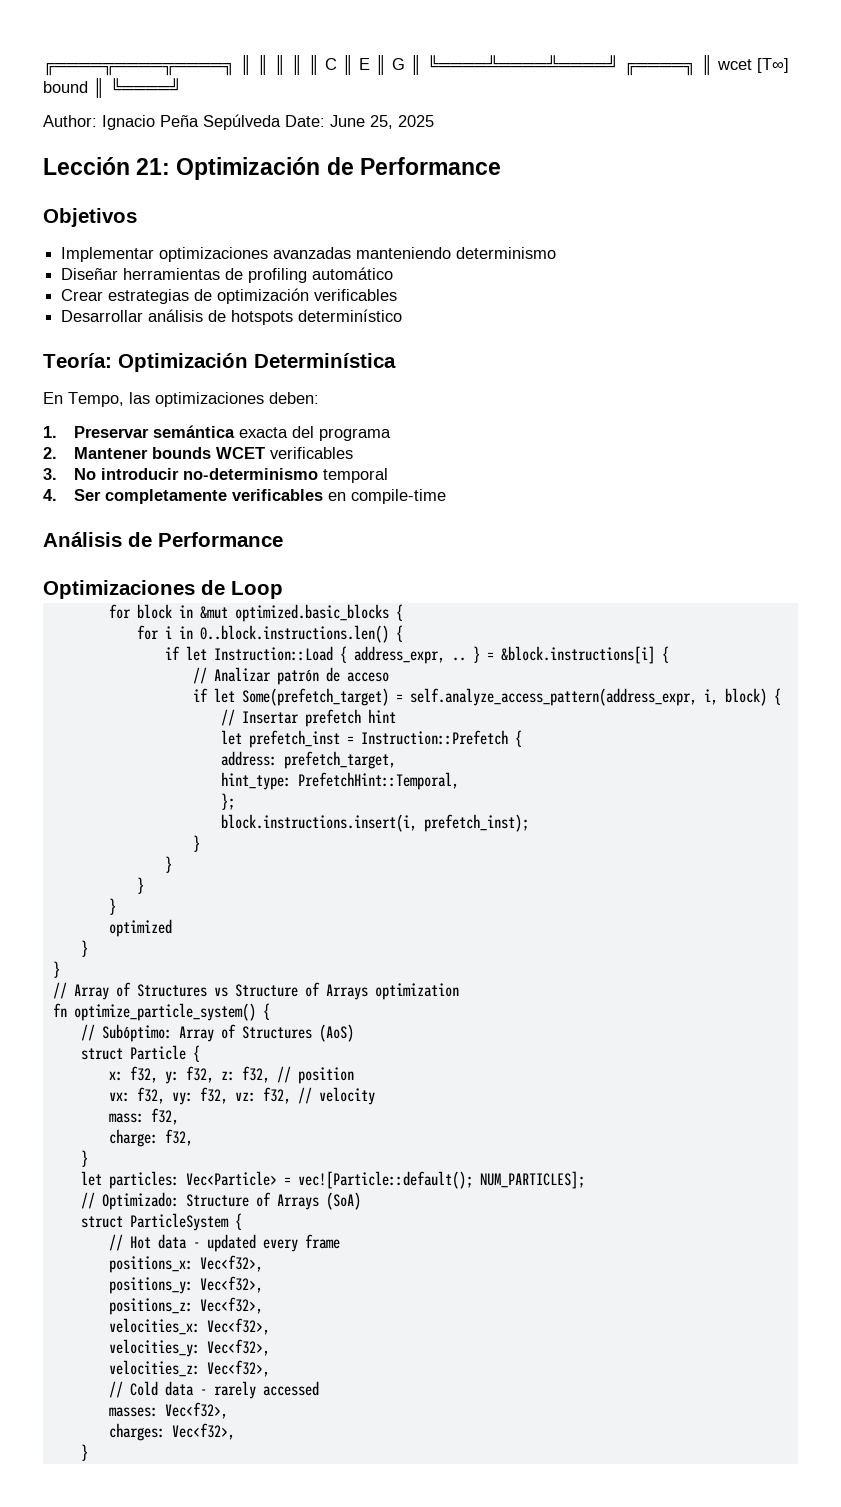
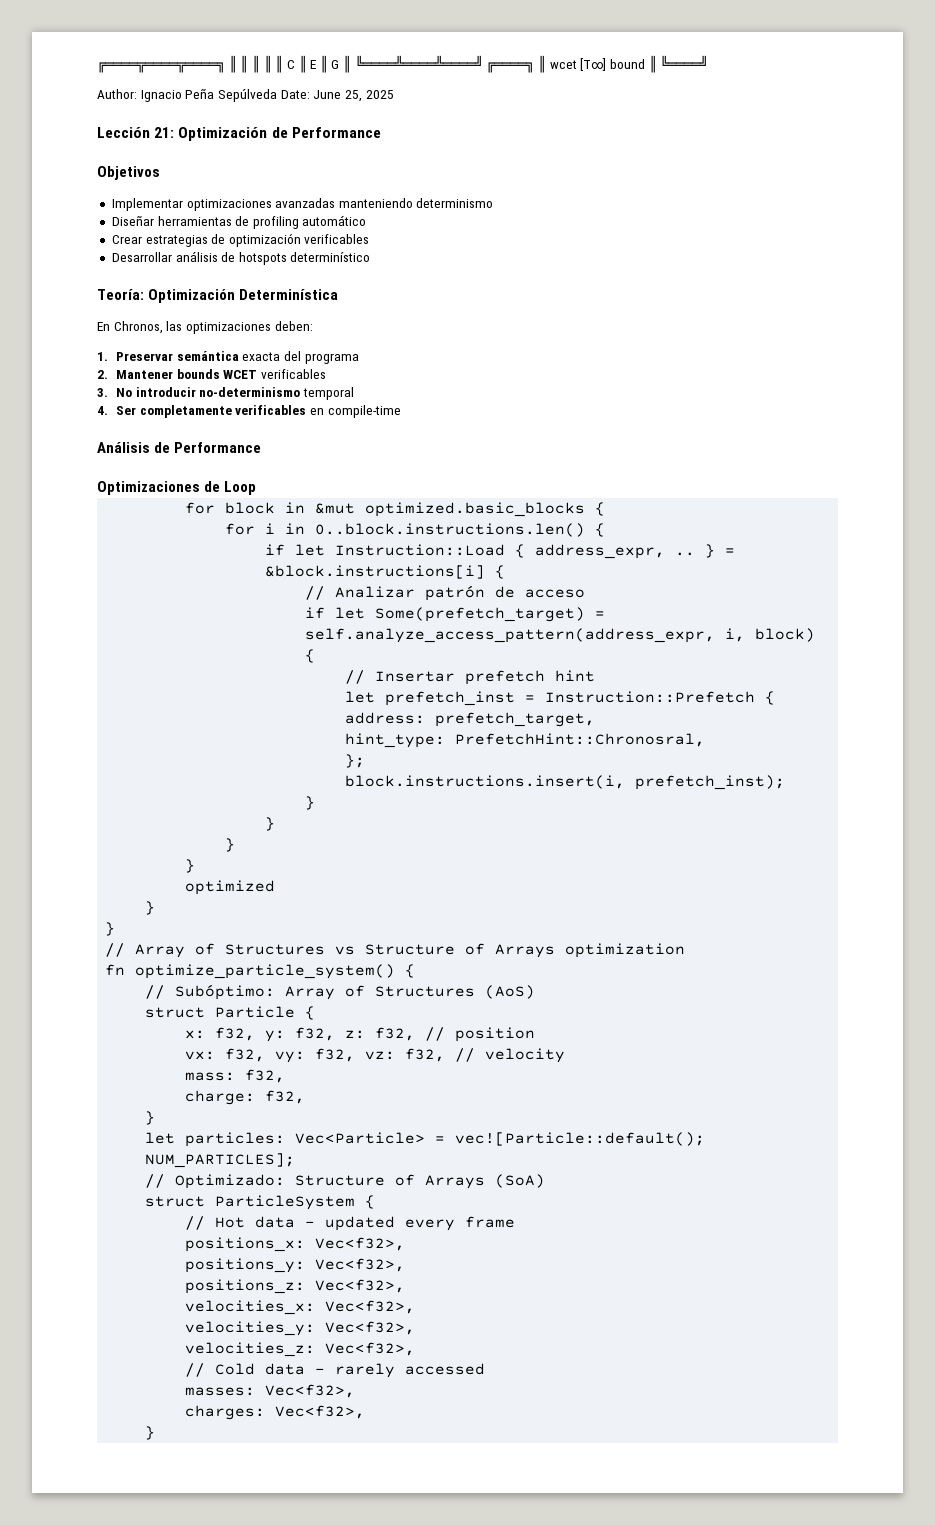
- En Tempo, las optimizaciones deben:
+ En Chronos, las optimizaciones deben:
- hint_type: PrefetchHint::Temporal,
+ hint_type: PrefetchHint::Chronosral,

